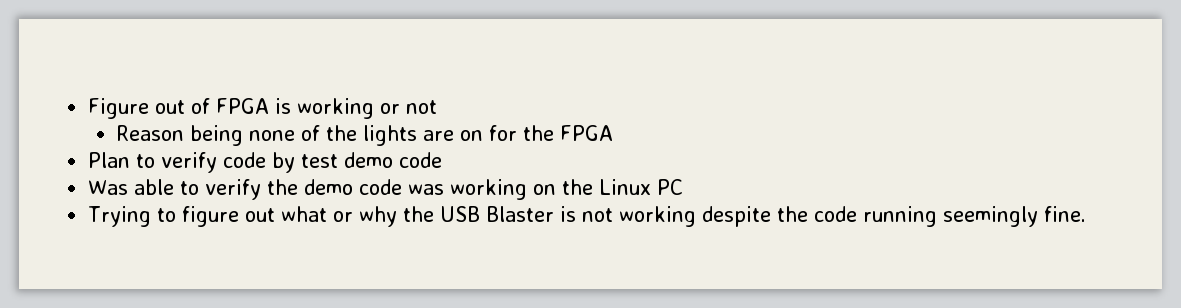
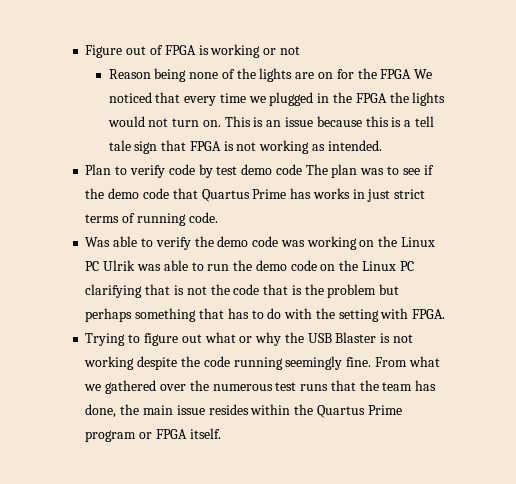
- Reason being none of the lights are on for the FPGA
+ Reason being none of the lights are on for the FPGA We noticed that every time we plugged in the FPGA the lights would not turn on. This is an issue because this is a tell tale sign that FPGA is not working as intended.
- Plan to verify code by test demo code
+ Plan to verify code by test demo code The plan was to see if the demo code that Quartus Prime has works in just strict terms of running code.
- Was able to verify the demo code was working on the Linux PC
+ Was able to verify the demo code was working on the Linux PC Ulrik was able to run the demo code on the Linux PC clarifying that is not the code that is the problem but perhaps something that has to do with the setting with FPGA.
+ From what we gathered over the numerous test runs that the team has done, the main issue resides within the Quartus Prime program or FPGA itself.

